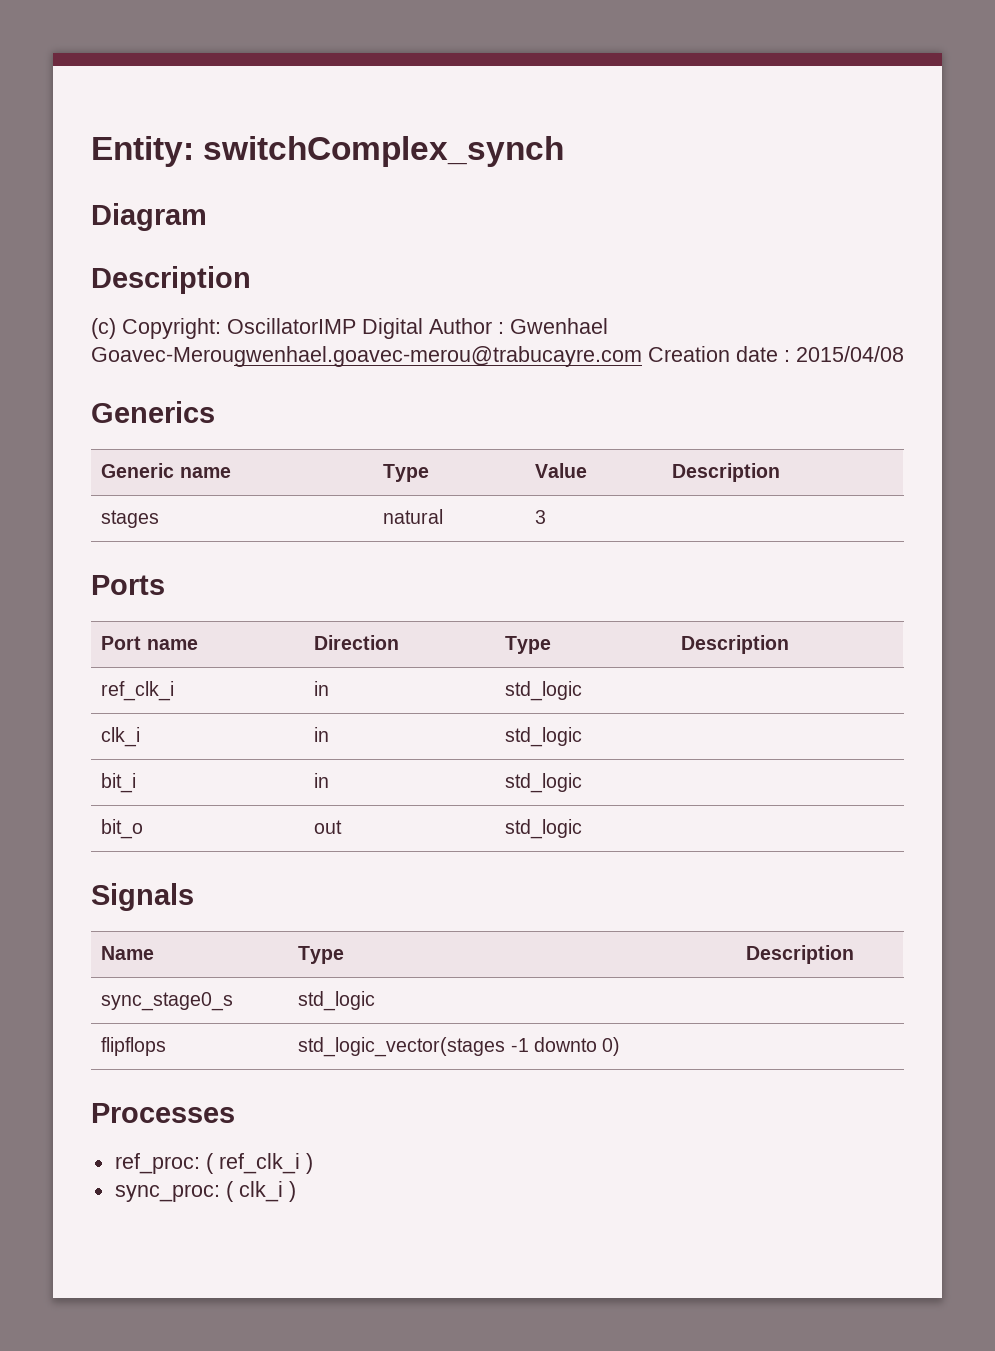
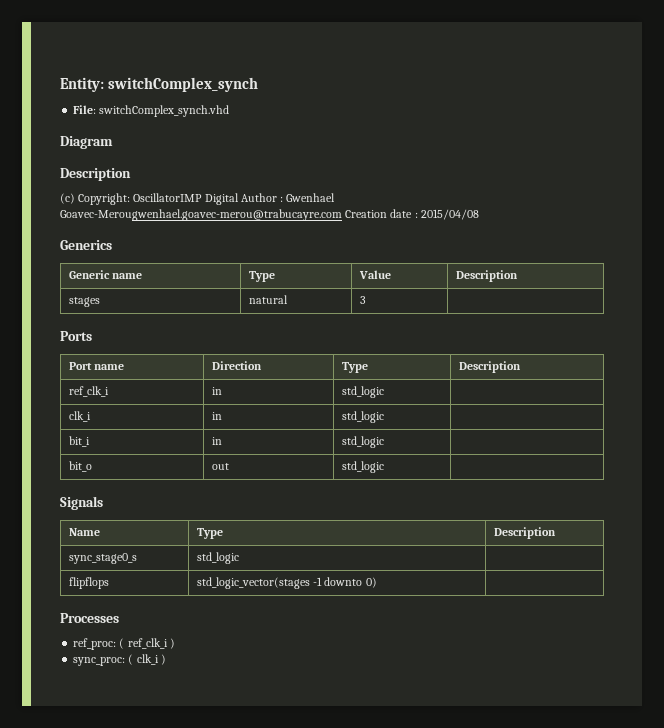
+ File: switchComplex_synch.vhd

